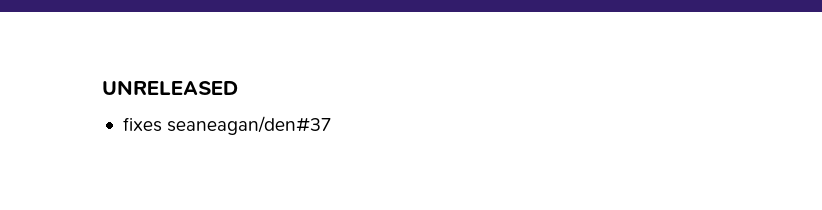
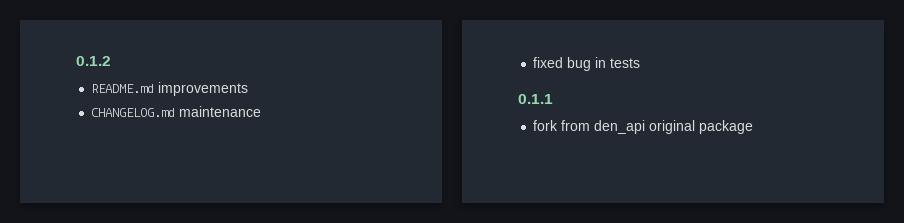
- UNRELEASED
- fixes seaneagan/den#37
+ 0.1.2
+ README.md improvements
+ CHANGELOG.md maintenance
+ fixed bug in tests
+ 0.1.1
+ fork from den_api original package

